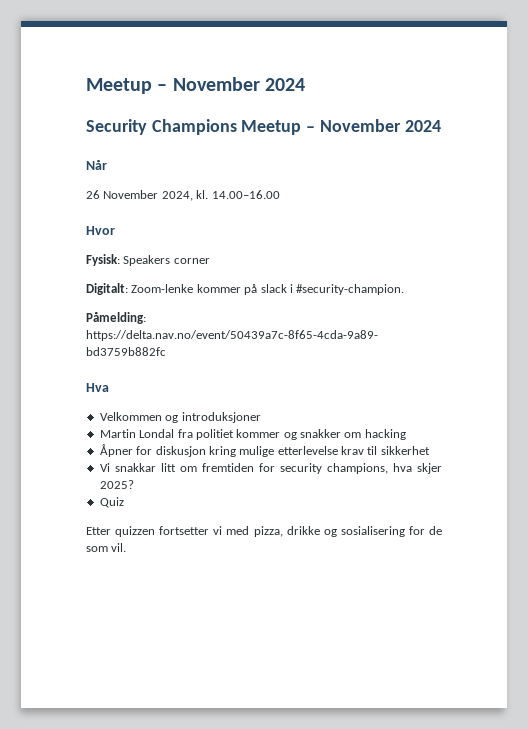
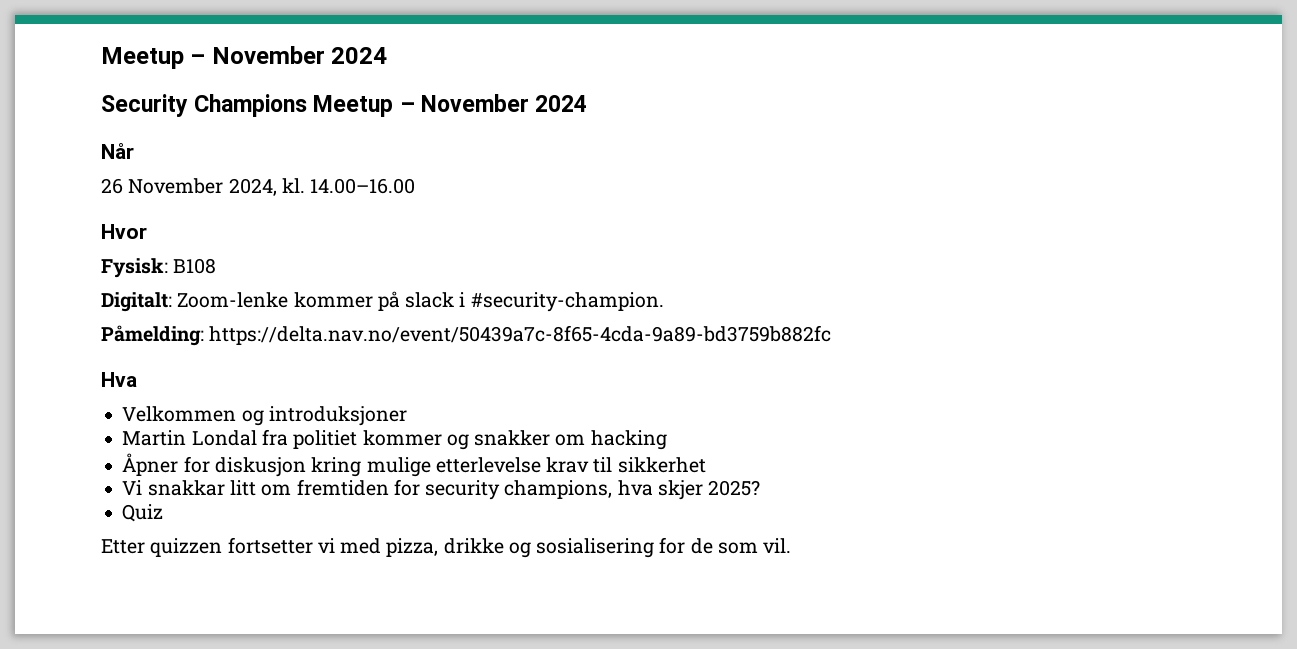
- Fysisk: Speakers corner
+ Fysisk: B108

